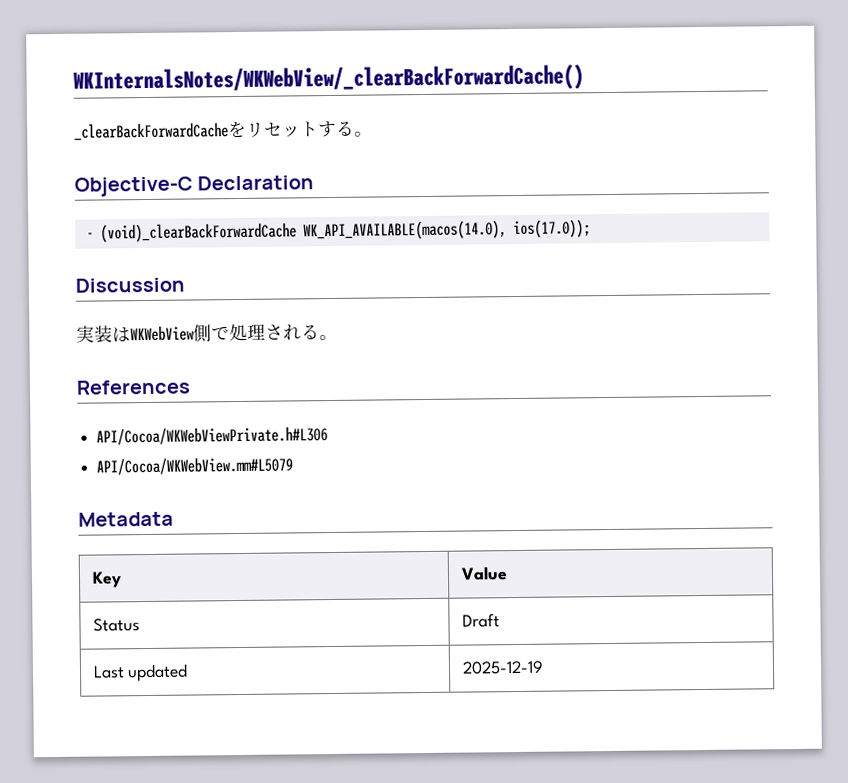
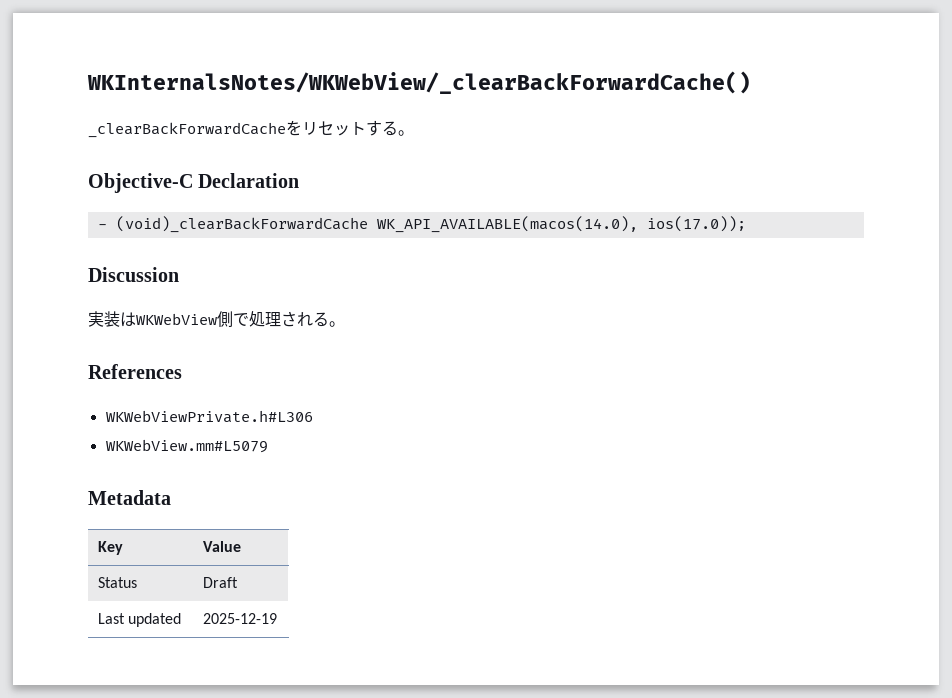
- API/Cocoa/WKWebViewPrivate.h#L306
- API/Cocoa/WKWebView.mm#L5079
+ WKWebViewPrivate.h#L306
+ WKWebView.mm#L5079

